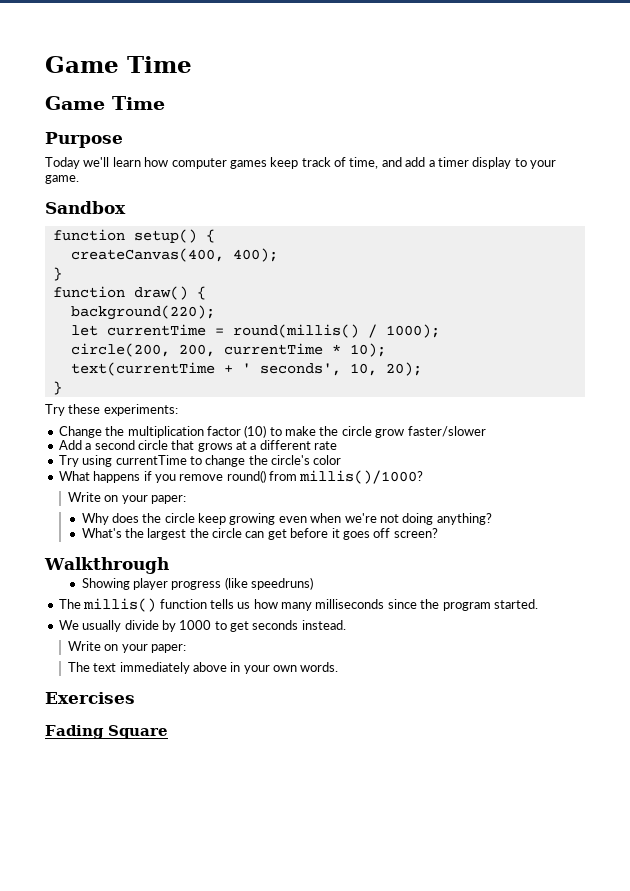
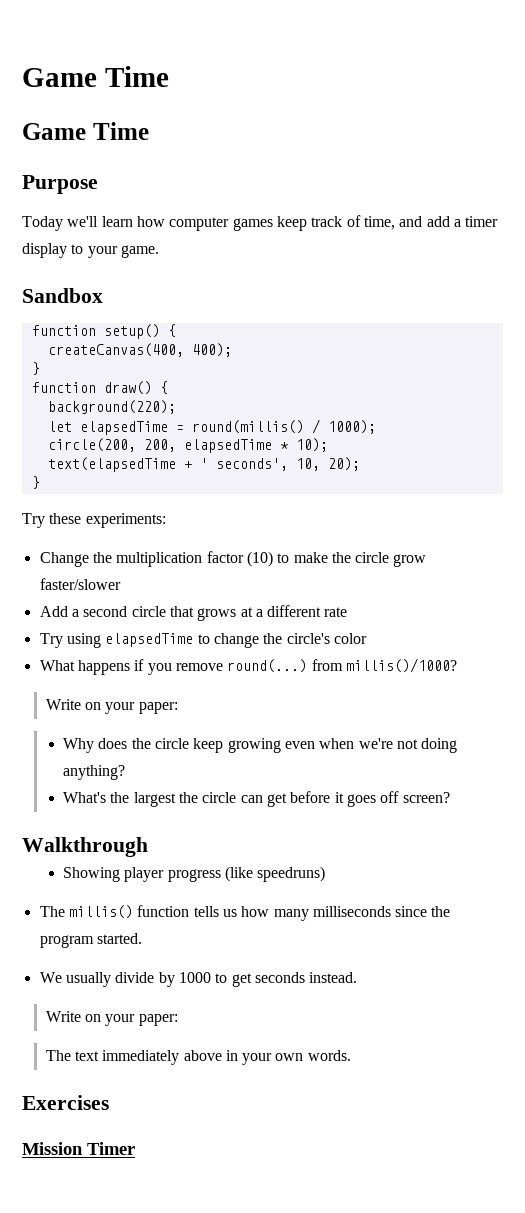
- let currentTime = round(millis() / 1000);
+ let elapsedTime = round(millis() / 1000);
- circle(200, 200, currentTime * 10);
+ circle(200, 200, elapsedTime * 10);
- text(currentTime + ' seconds', 10, 20);
+ text(elapsedTime + ' seconds', 10, 20);
- Try using currentTime to change the circle's color
+ Try using elapsedTime to change the circle's color
- What happens if you remove round() from millis()/1000?
+ What happens if you remove round(...) from millis()/1000?
- Fading Square
+ Mission Timer

